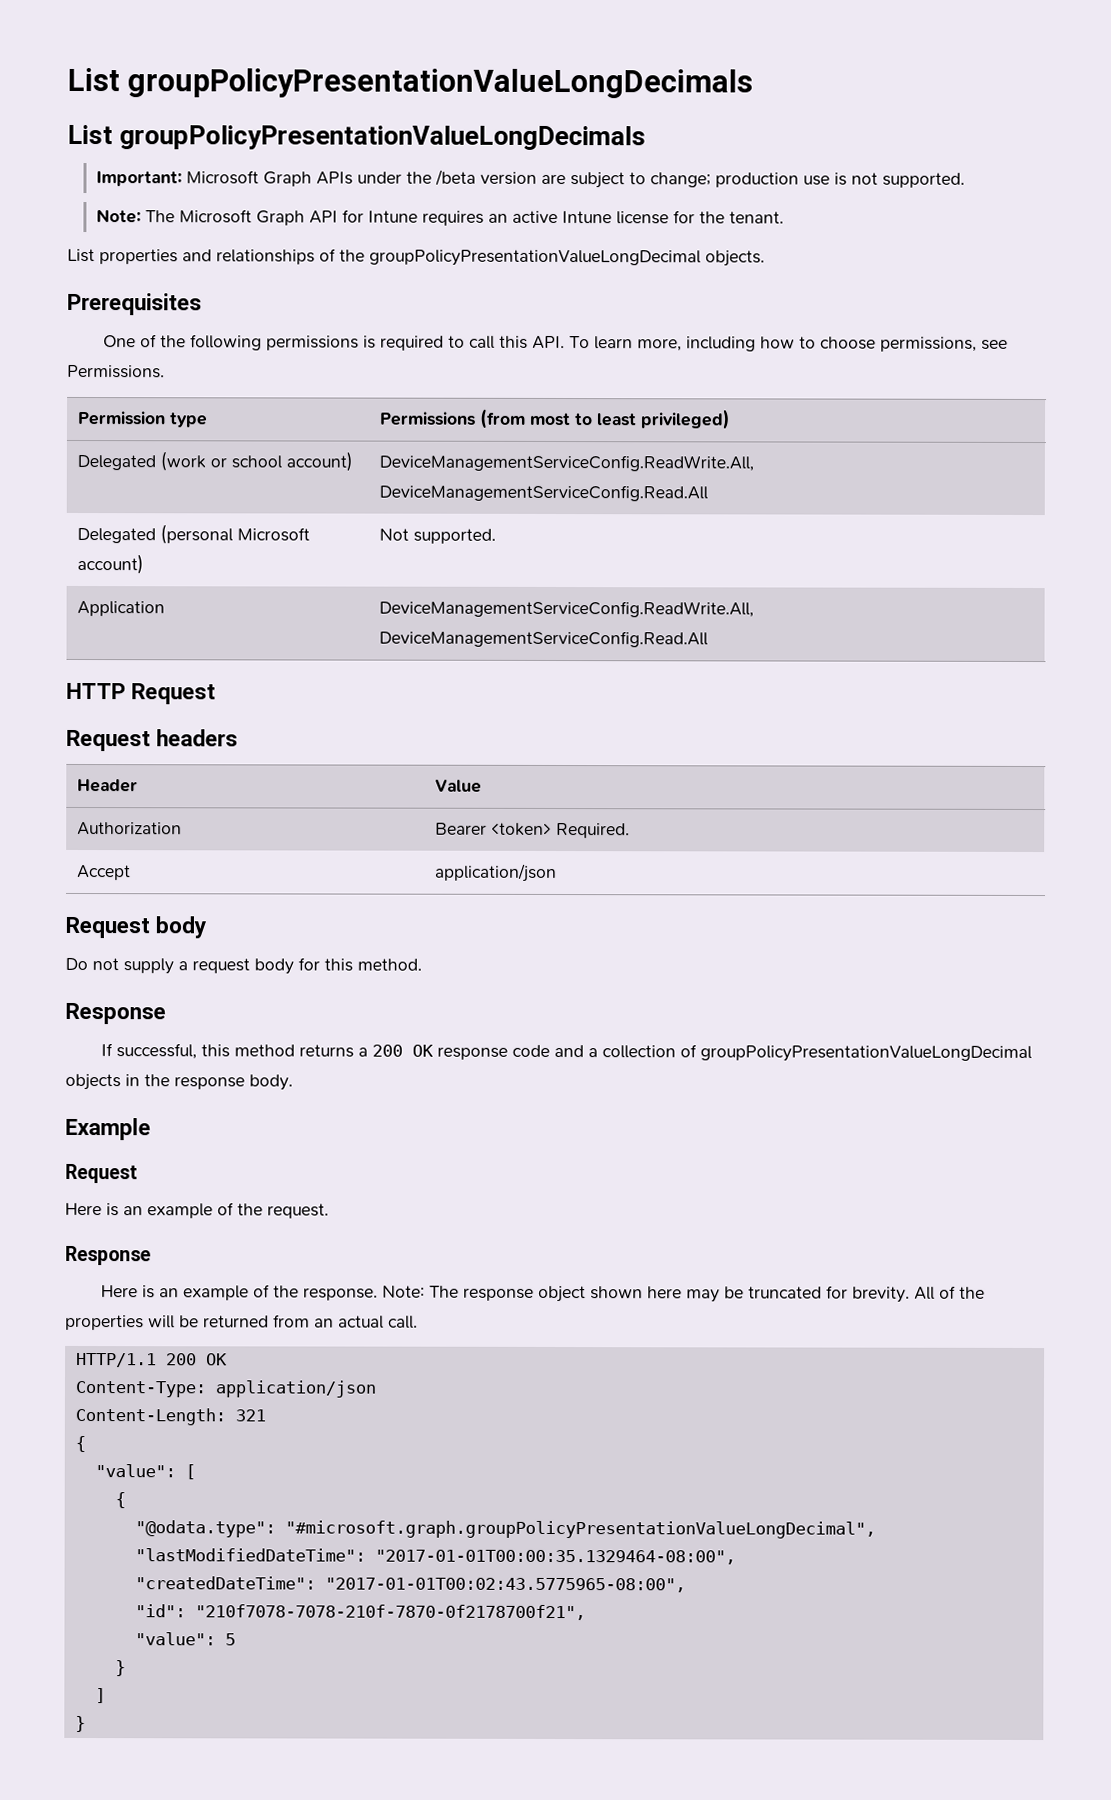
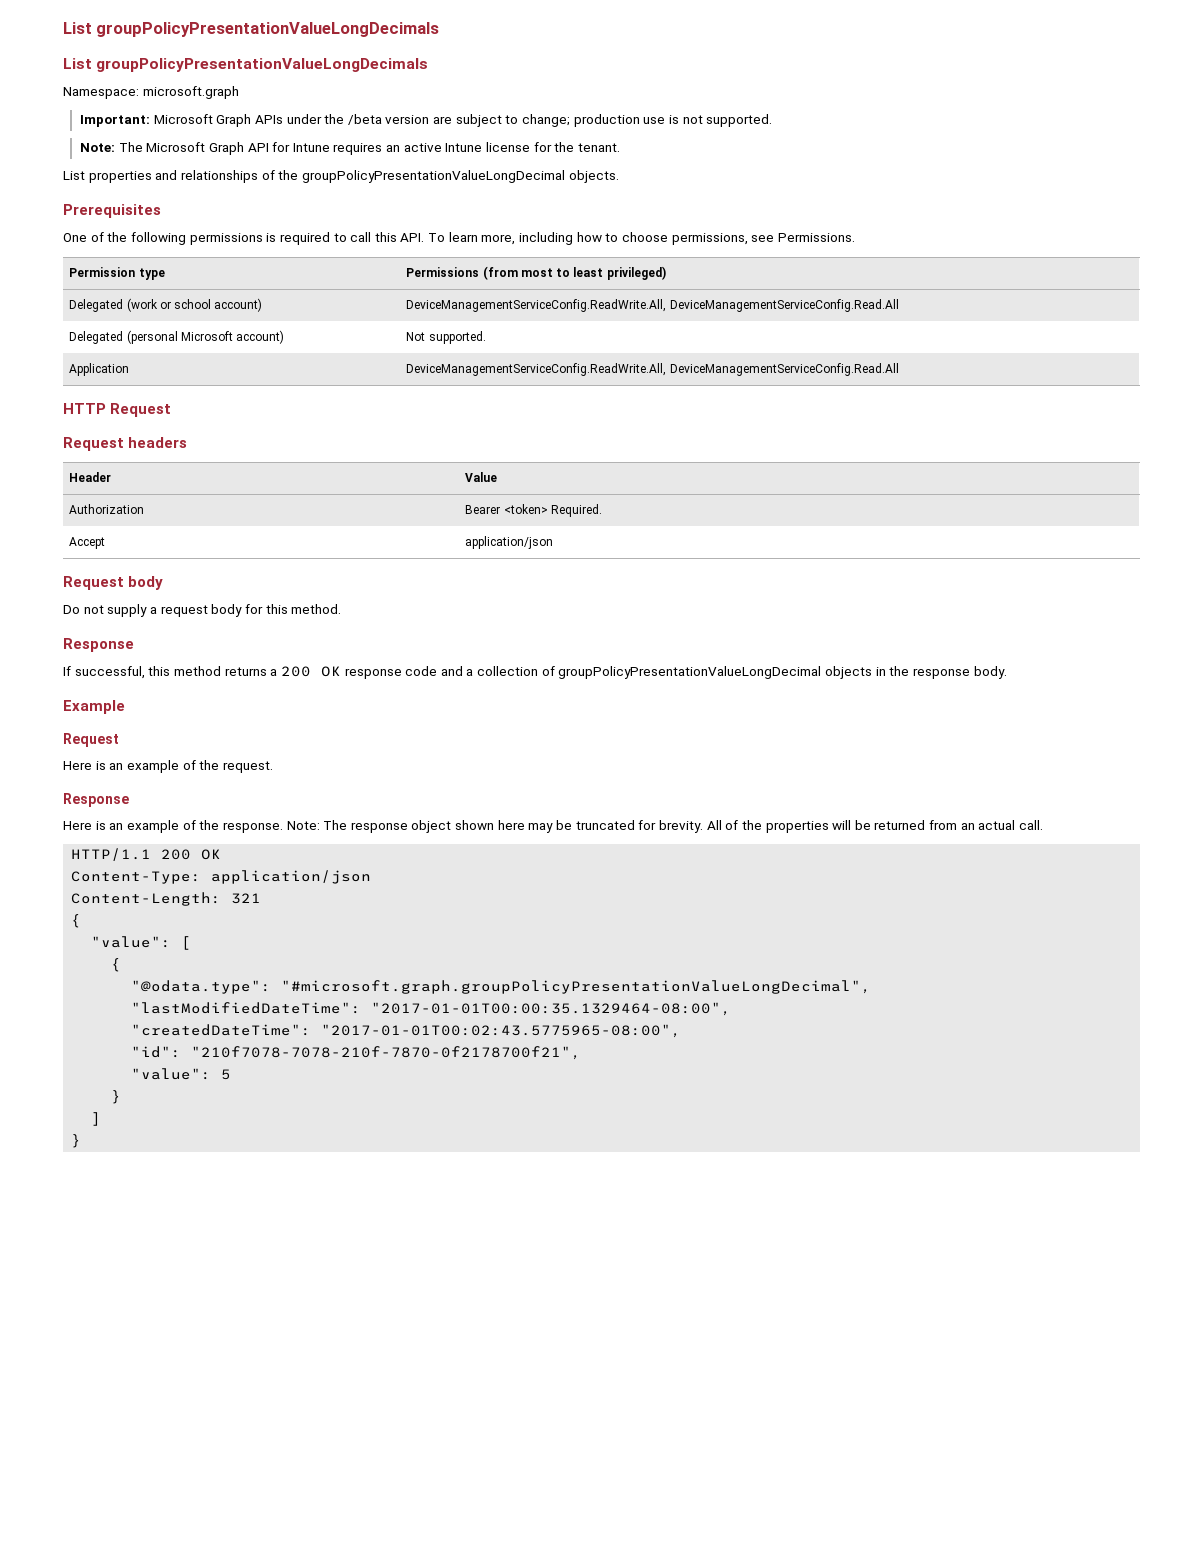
+ Namespace: microsoft.graph

